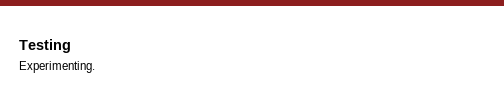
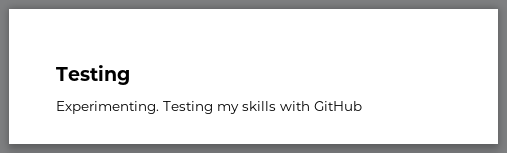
+ Testing my skills with GitHub

